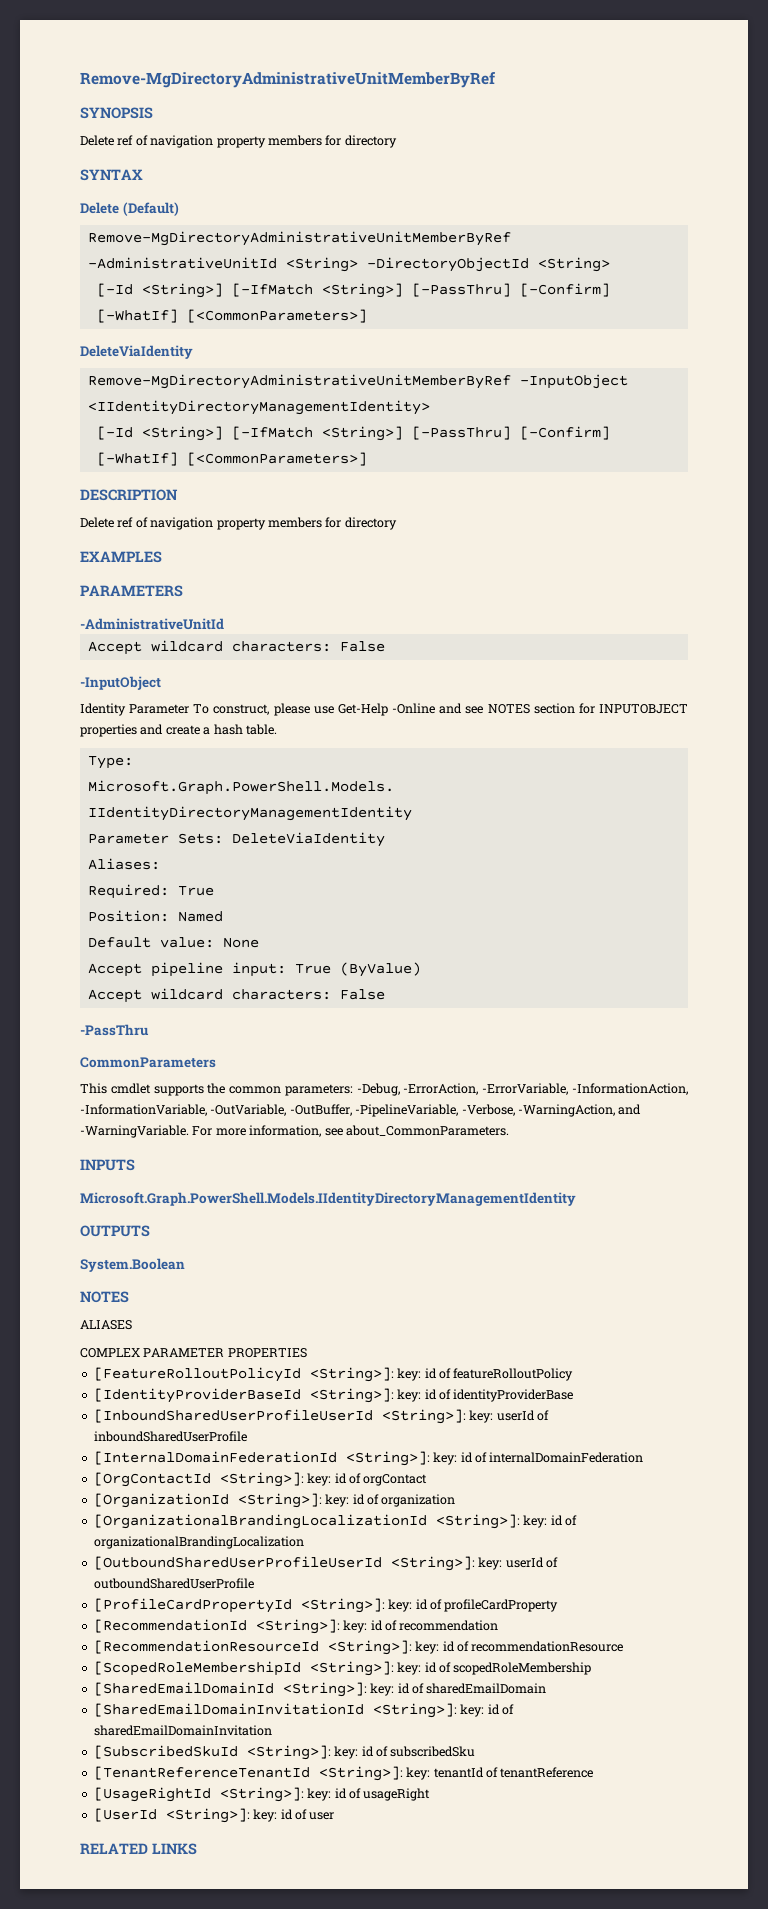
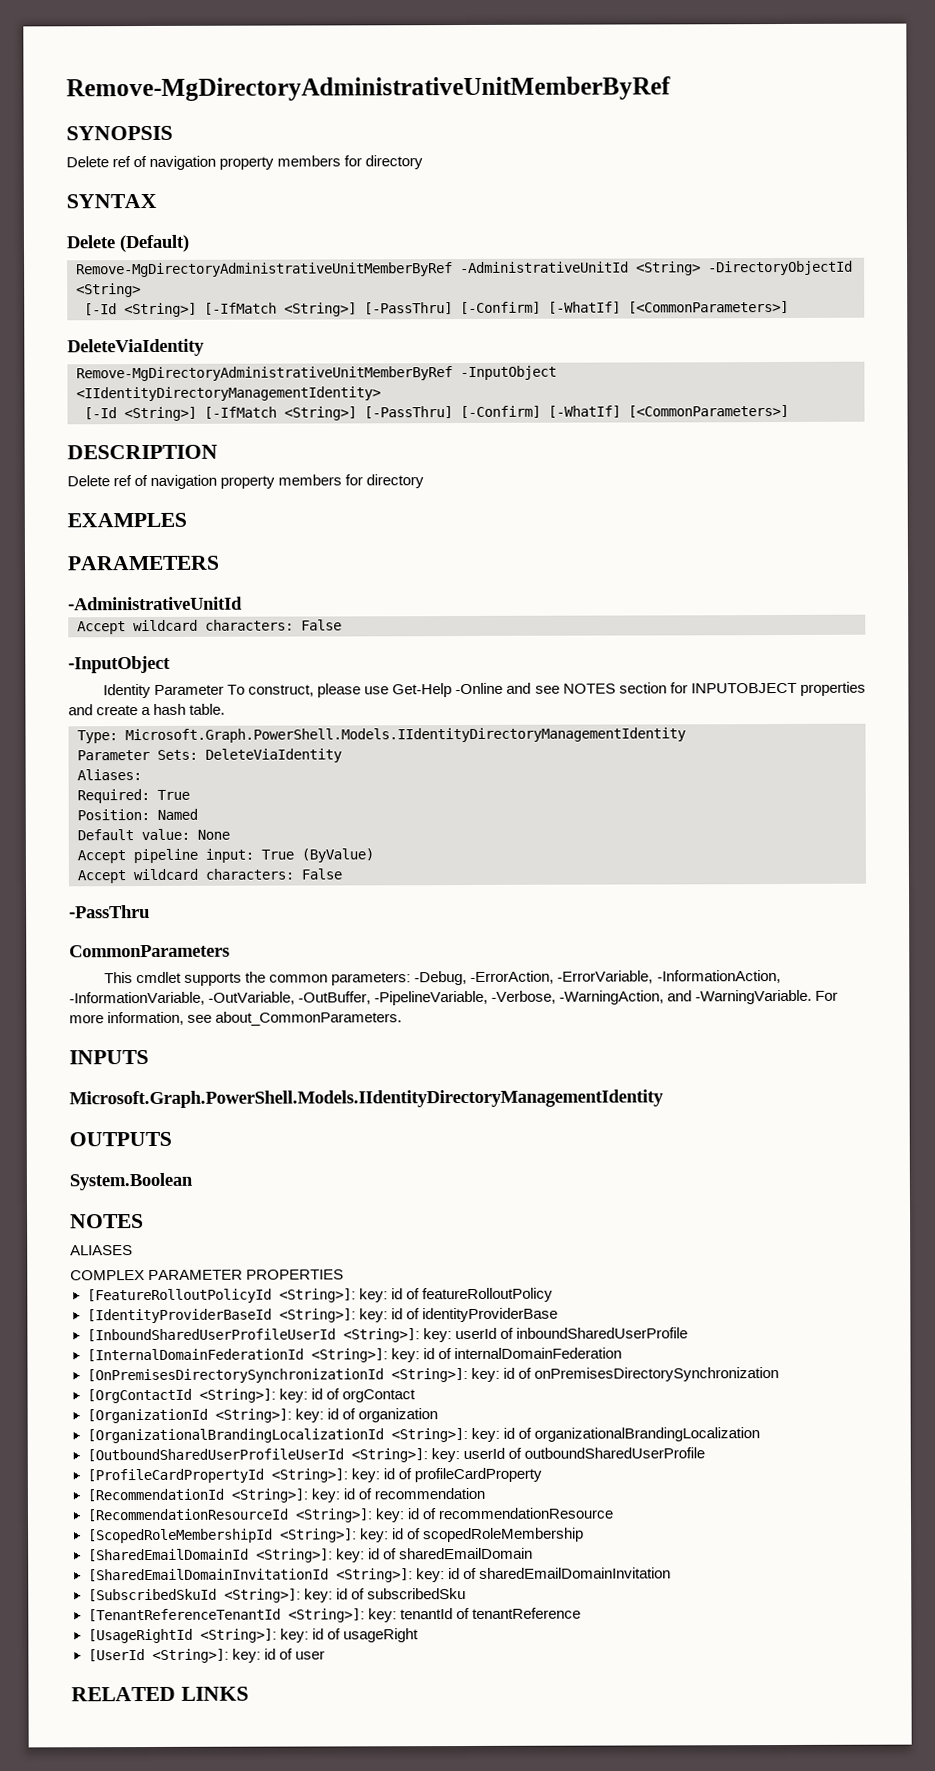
+ [OnPremisesDirectorySynchronizationId <String>]: key: id of onPremisesDirectorySynchronization

